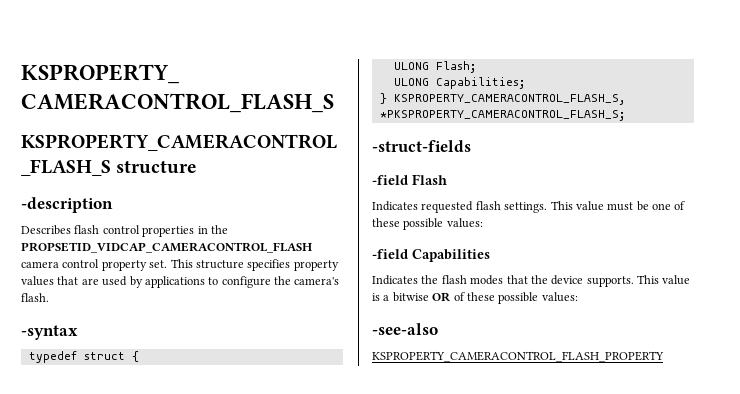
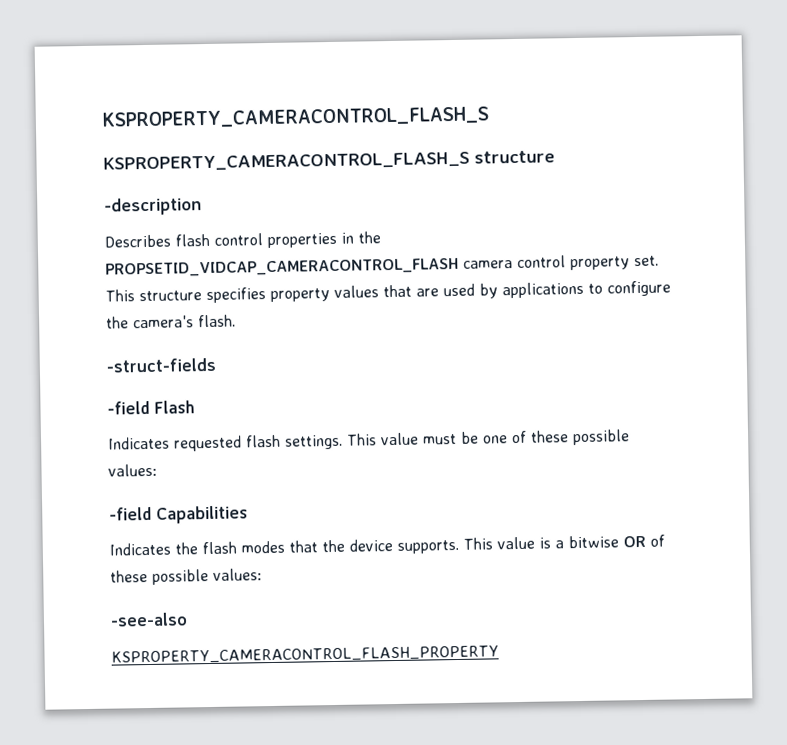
- -syntax
- typedef struct {
- ULONG Flash;
- ULONG Capabilities;
- } KSPROPERTY_CAMERACONTROL_FLASH_S, *PKSPROPERTY_CAMERACONTROL_FLASH_S;

